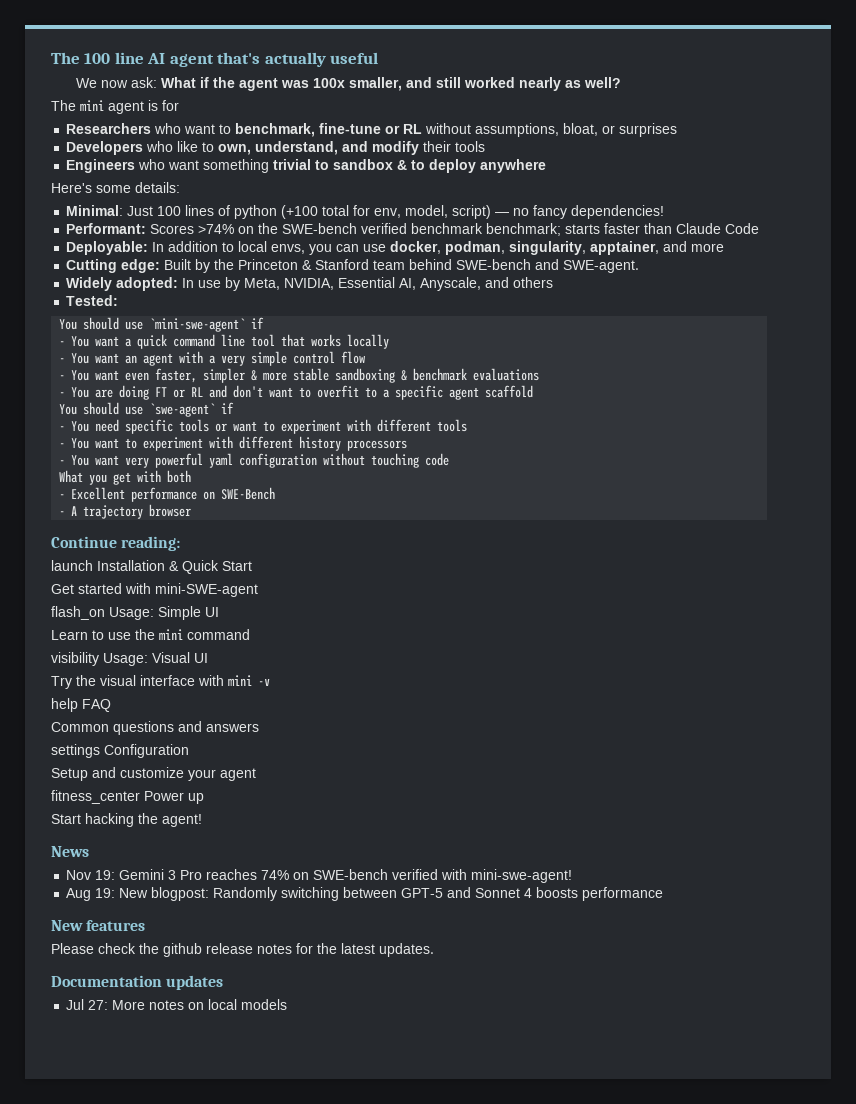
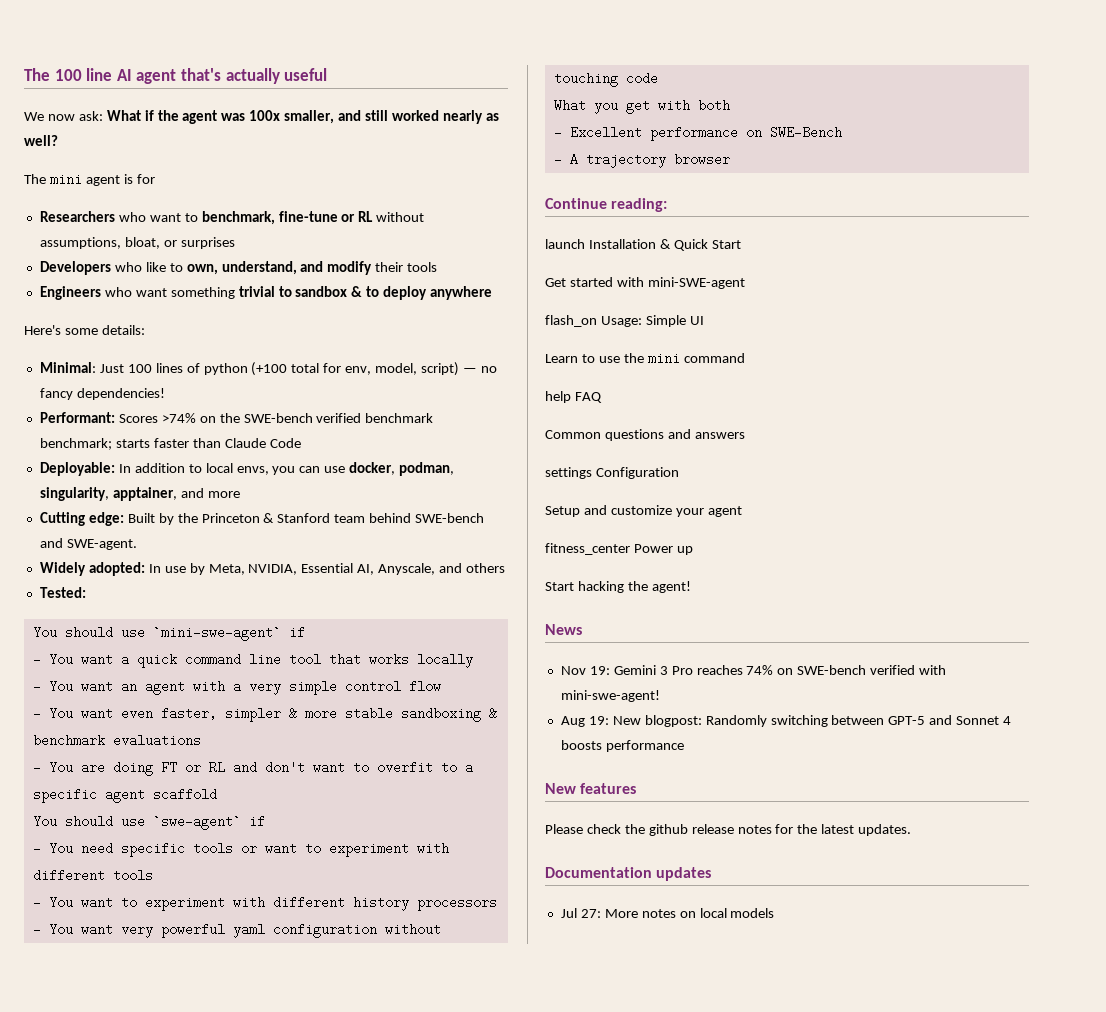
- visibility Usage: Visual UI
- Try the visual interface with mini -v

